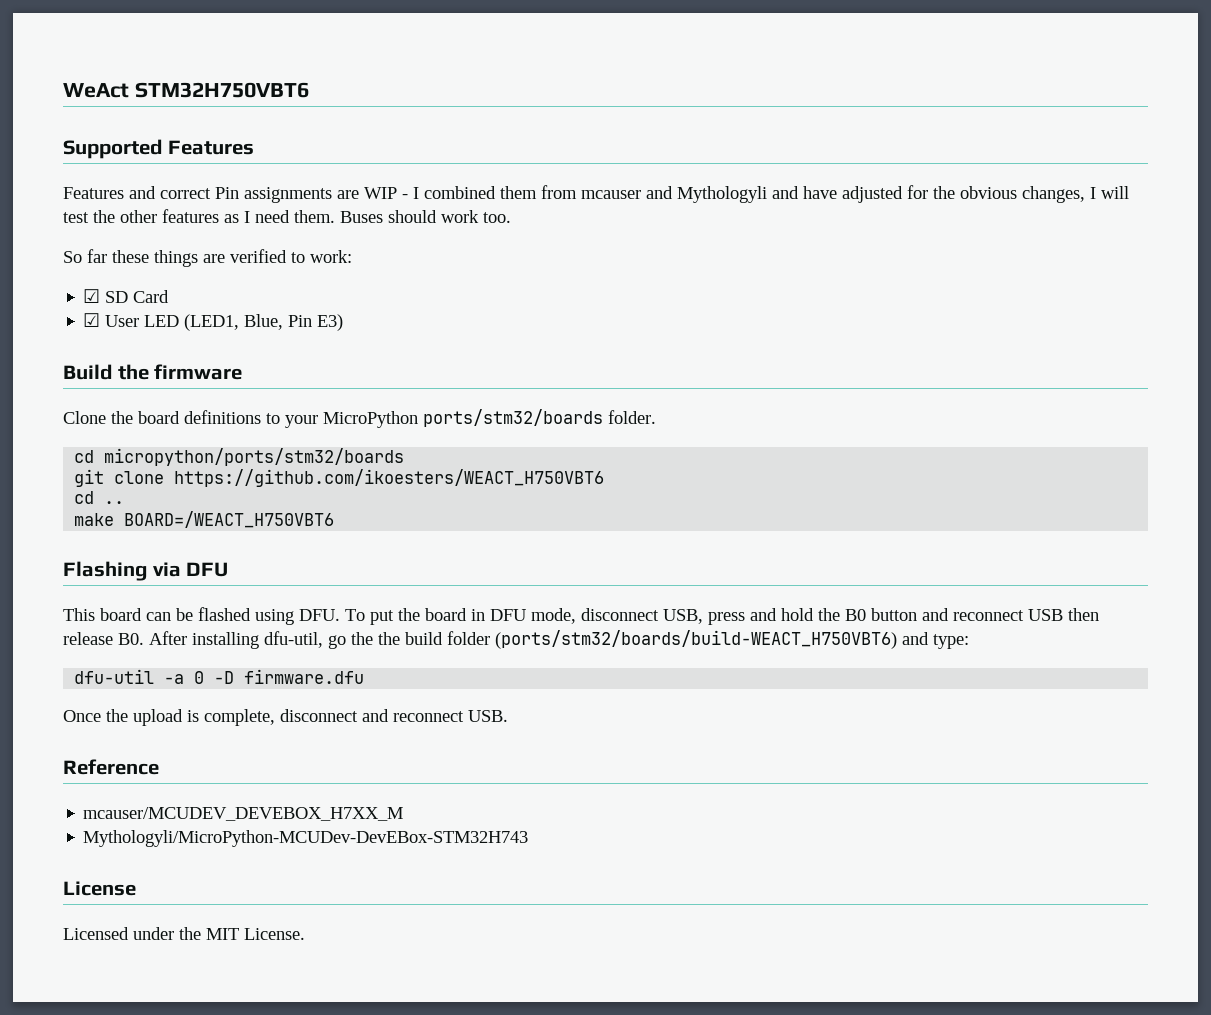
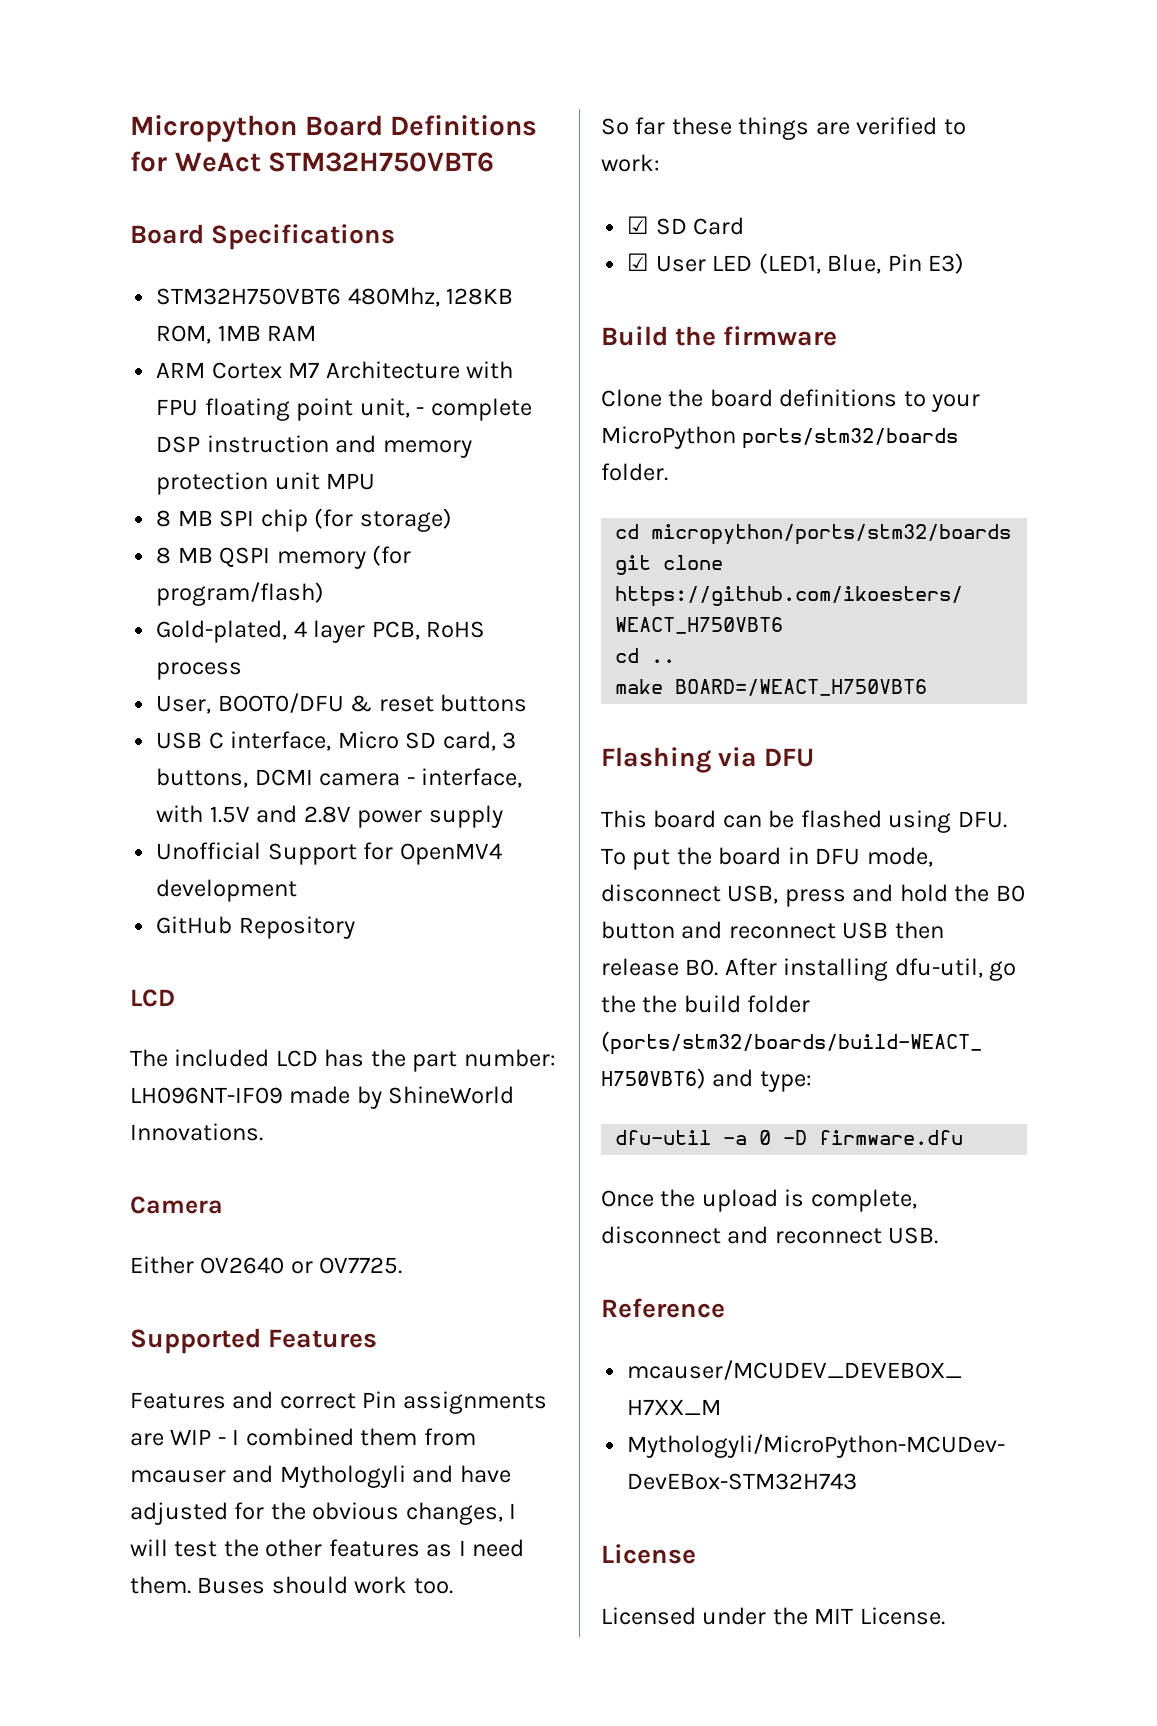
- WeAct STM32H750VBT6
+ Micropython Board Definitions for WeAct STM32H750VBT6
+ Board Specifications
+ STM32H750VBT6 480Mhz, 128KB ROM, 1MB RAM
+ ARM Cortex M7 Architecture with FPU floating point unit, - complete DSP instruction and memory protection unit MPU
+ 8 MB SPI chip (for storage)
+ 8 MB QSPI memory (for program/flash)
+ Gold-plated, 4 layer PCB, RoHS process
+ User, BOOT0/DFU & reset buttons
+ USB C interface, Micro SD card, 3 buttons, DCMI camera - interface, with 1.5V and 2.8V power supply
+ Unofficial Support for OpenMV4 development
+ GitHub Repository
+ LCD
+ The included LCD has the part number: LH096NT-IF09 made by ShineWorld Innovations.
+ Camera
+ Either OV2640 or OV7725.

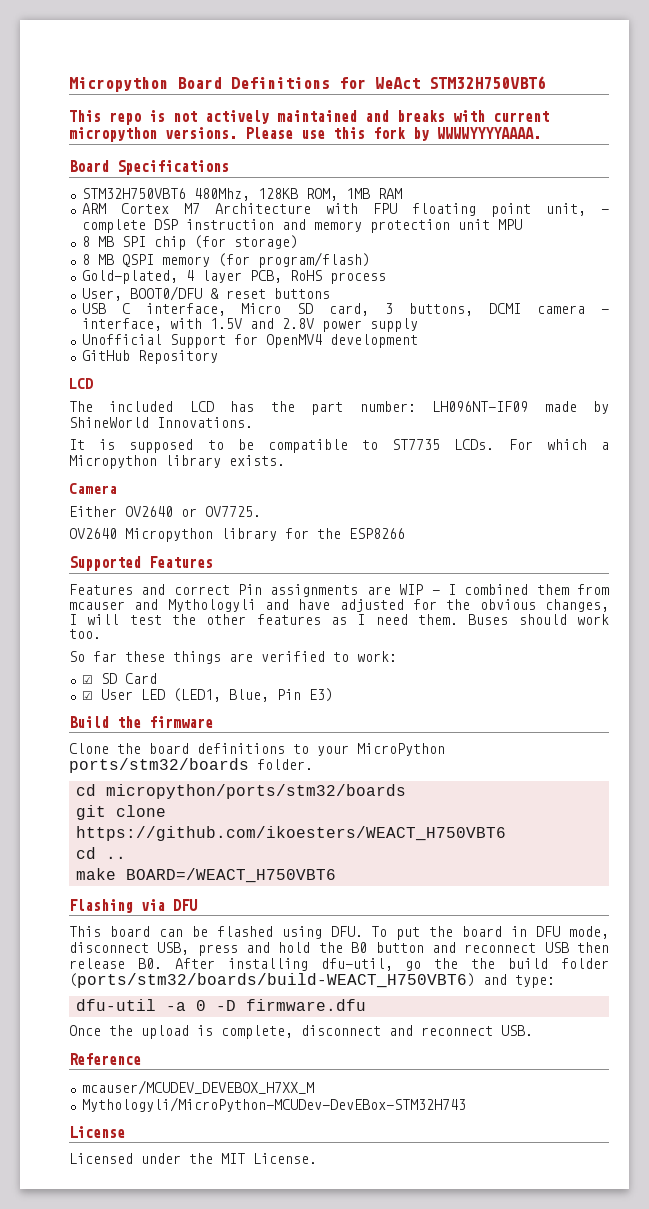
+ This repo is not actively maintained and breaks with current micropython versions. Please use this fork by WWWWYYYYAAAA.
+ It is supposed to be compatible to ST7735 LCDs. For which a Micropython library exists.
+ OV2640 Micropython library for the ESP8266

